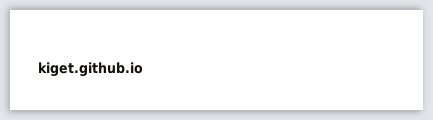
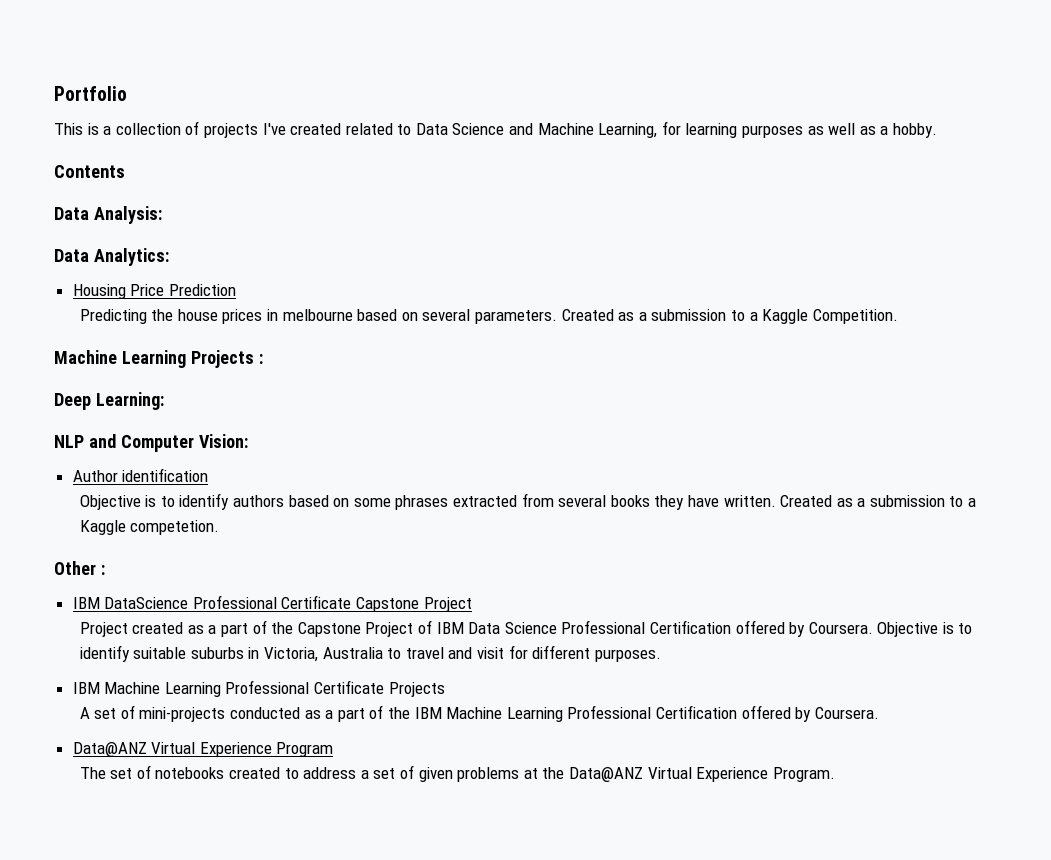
- kiget.github.io
+ Portfolio
+ This is a collection of projects I've created related to Data Science and Machine Learning, for learning purposes as well as a hobby.
+ Contents
+ Data Analysis:
+ Data Analytics:
+ Housing Price Prediction
+ Predicting the house prices in melbourne based on several parameters. Created as a submission to a Kaggle Competition.
+ Machine Learning Projects :
+ Deep Learning:
+ NLP and Computer Vision:
+ Author identification
+ Objective is to identify authors based on some phrases extracted from several books they have written. Created as a submission to a Kaggle competetion.
+ Other :
+ IBM DataScience Professional Certificate Capstone Project
+ Project created as a part of the Capstone Project of IBM Data Science Professional Certification offered by Coursera. Objective is to identify suitable suburbs in Victoria, Australia to travel and visit for different purposes.
+ IBM Machine Learning Professional Certificate Projects
+ A set of mini-projects conducted as a part of the IBM Machine Learning Professional Certification offered by Coursera.
+ Data@ANZ Virtual Experience Program
+ The set of notebooks created to address a set of given problems at the Data@ANZ Virtual Experience Program.

